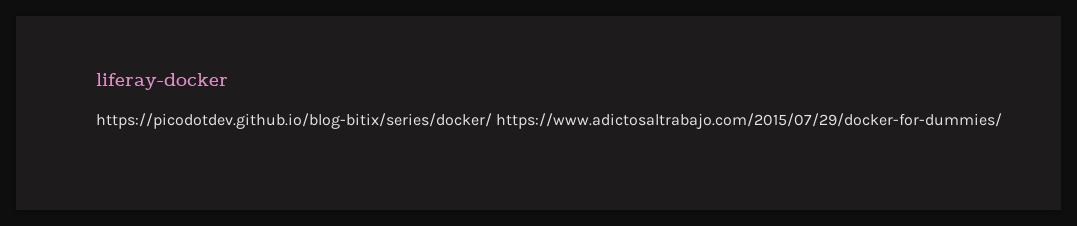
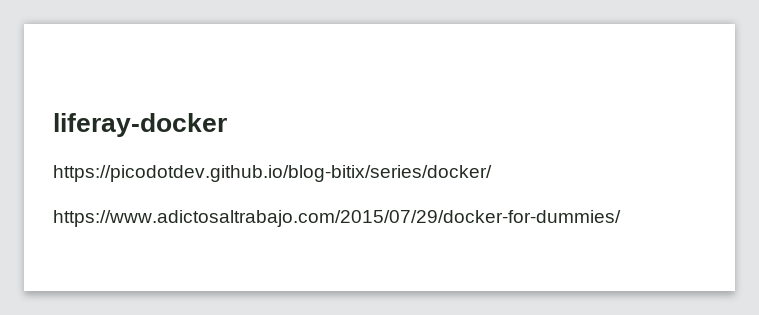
- https://picodotdev.github.io/blog-bitix/series/docker/ https://www.adictosaltrabajo.com/2015/07/29/docker-for-dummies/
+ https://picodotdev.github.io/blog-bitix/series/docker/
+ https://www.adictosaltrabajo.com/2015/07/29/docker-for-dummies/

